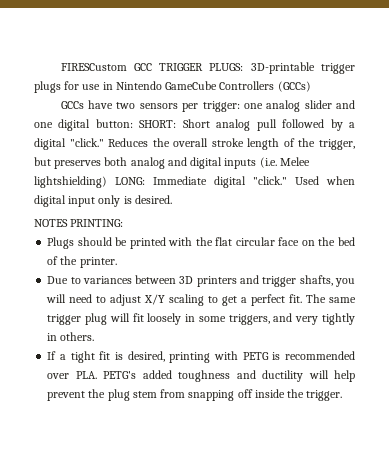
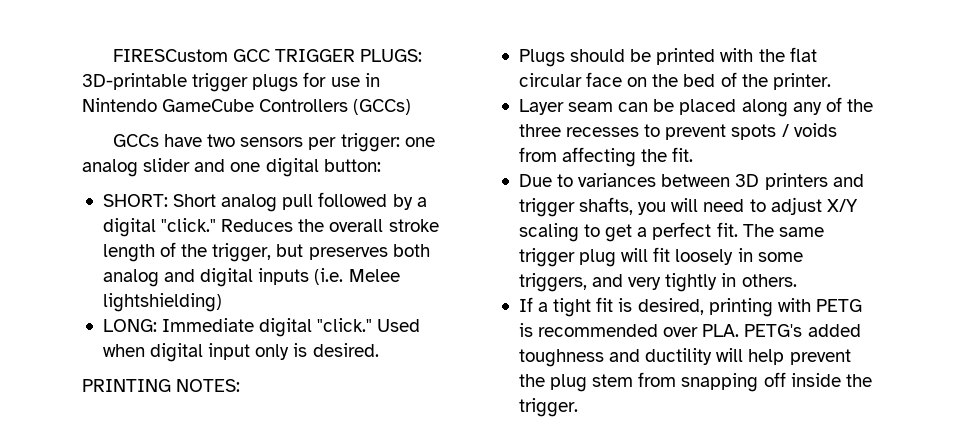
- GCCs have two sensors per trigger: one analog slider and one digital button: SHORT: Short analog pull followed by a digital "click."
+ GCCs have two sensors per trigger: one analog slider and one digital button:
+ SHORT: Short analog pull followed by a digital "click."
- Reduces the overall stroke length of the trigger, but preserves both analog and digital inputs (i.e. Melee lightshielding) LONG: Immediate digital "click."
+ Reduces the overall stroke length of the trigger, but preserves both analog and digital inputs (i.e. Melee lightshielding)
+ LONG: Immediate digital "click."
- NOTES PRINTING:
+ PRINTING NOTES:
+ Layer seam can be placed along any of the three recesses to prevent spots / voids from affecting the fit.

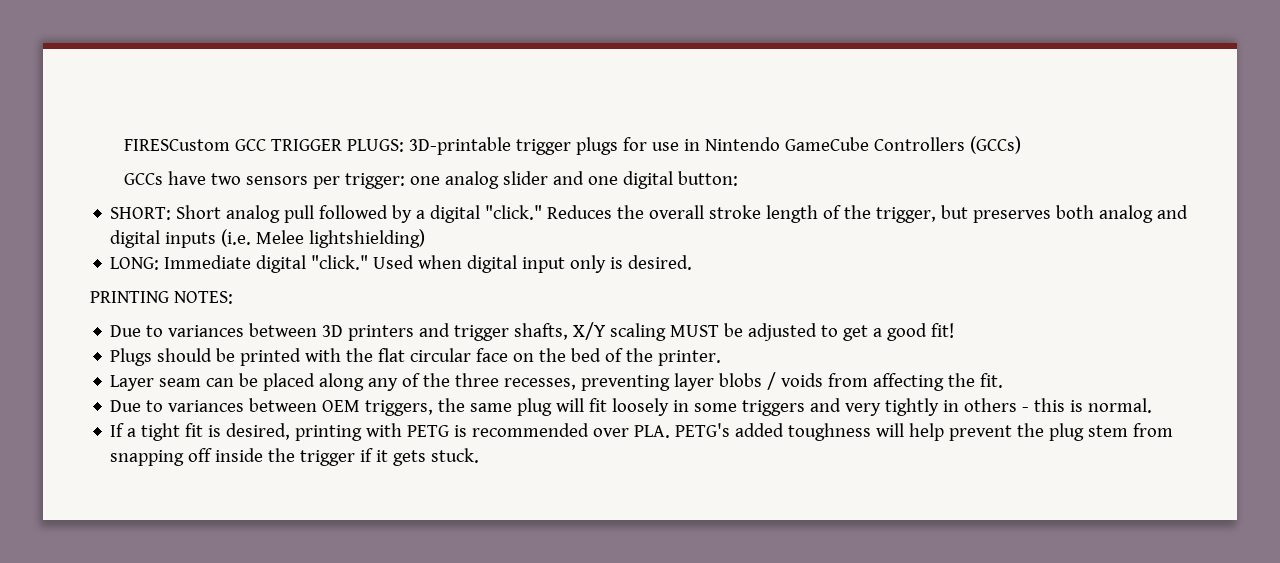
+ Due to variances between 3D printers and trigger shafts, X/Y scaling MUST be adjusted to get a good fit!
- Layer seam can be placed along any of the three recesses to prevent spots / voids from affecting the fit.
+ Layer seam can be placed along any of the three recesses, preventing layer blobs / voids from affecting the fit.
- Due to variances between 3D printers and trigger shafts, you will need to adjust X/Y scaling to get a perfect fit. The same trigger plug will fit loosely in some triggers, and very tightly in others.
+ Due to variances between OEM triggers, the same plug will fit loosely in some triggers and very tightly in others - this is normal.
- If a tight fit is desired, printing with PETG is recommended over PLA. PETG's added toughness and ductility will help prevent the plug stem from snapping off inside the trigger.
+ If a tight fit is desired, printing with PETG is recommended over PLA. PETG's added toughness will help prevent the plug stem from snapping off inside the trigger if it gets stuck.

